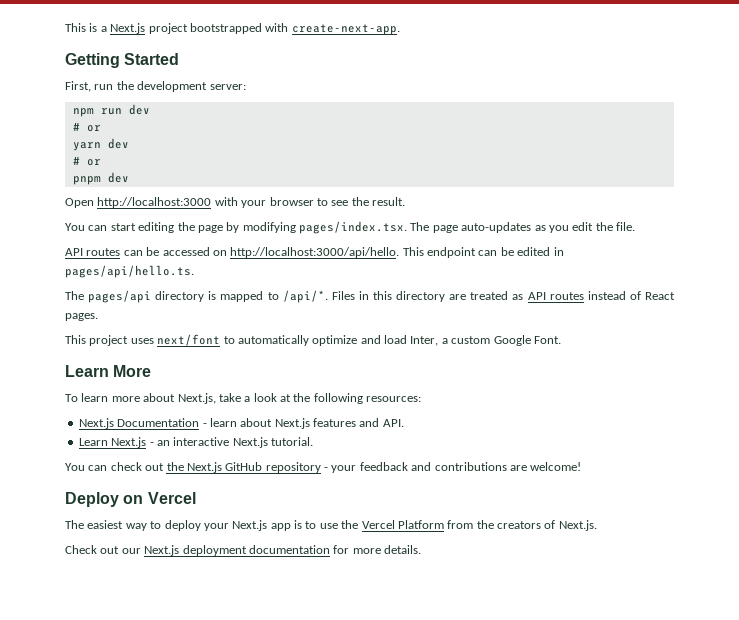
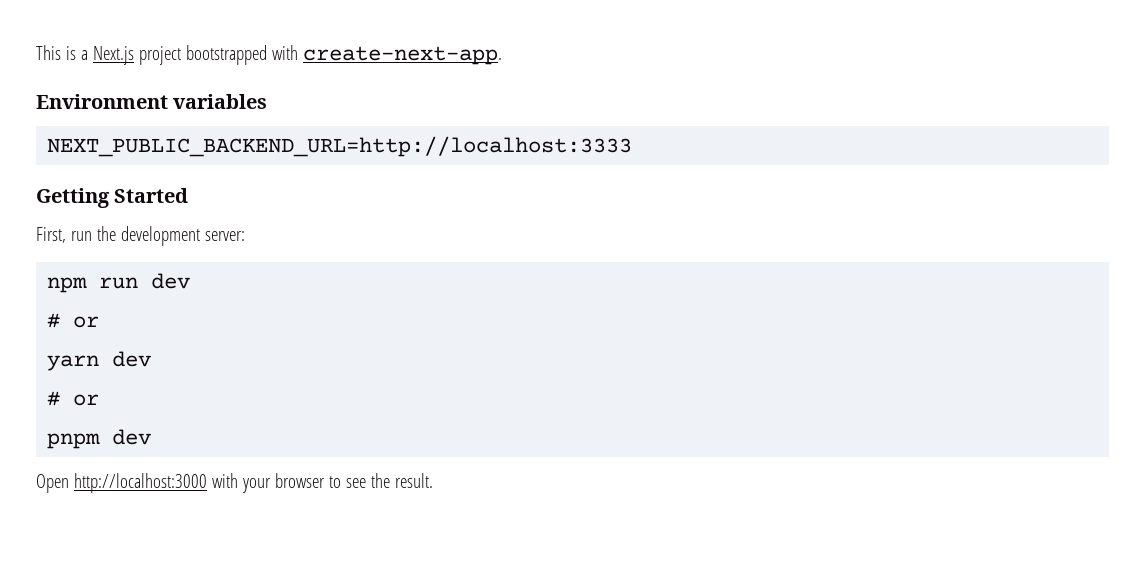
+ Environment variables
+ NEXT_PUBLIC_BACKEND_URL=http://localhost:3333
- You can start editing the page by modifying pages/index.tsx. The page auto-updates as you edit the file.
- API routes can be accessed on http://localhost:3000/api/hello. This endpoint can be edited in pages/api/hello.ts.
- The pages/api directory is mapped to /api/*. Files in this directory are treated as API routes instead of React pages.
- This project uses next/font to automatically optimize and load Inter, a custom Google Font.
- Learn More
- To learn more about Next.js, take a look at the following resources:
- Next.js Documentation - learn about Next.js features and API.
- Learn Next.js - an interactive Next.js tutorial.
- You can check out the Next.js GitHub repository - your feedback and contributions are welcome!
- Deploy on Vercel
- The easiest way to deploy your Next.js app is to use the Vercel Platform from the creators of Next.js.
- Check out our Next.js deployment documentation for more details.

